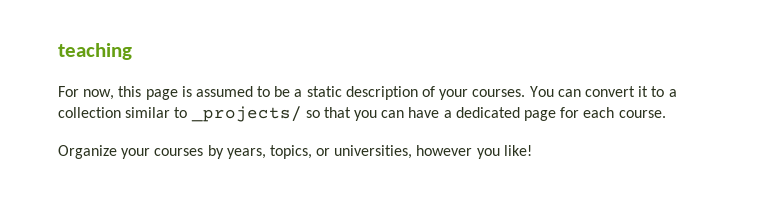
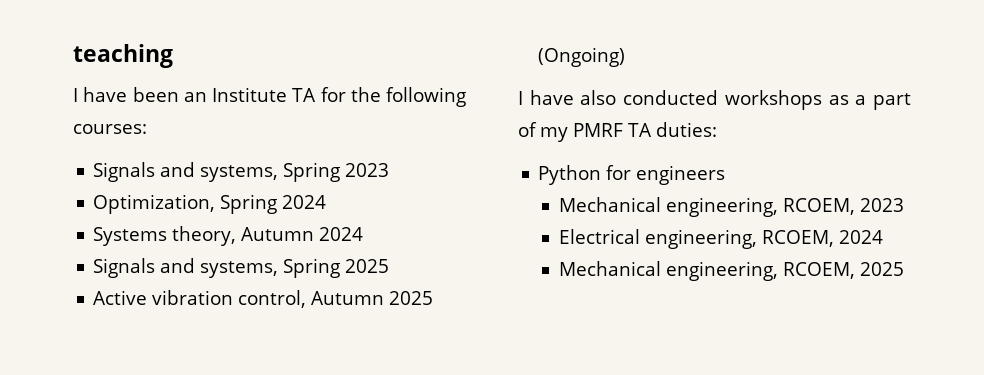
- For now, this page is assumed to be a static description of your courses. You can convert it to a collection similar to _projects/ so that you can have a dedicated page for each course.
- Organize your courses by years, topics, or universities, however you like!
+ I have been an Institute TA for the following courses:
+ Signals and systems, Spring 2023
+ Optimization, Spring 2024
+ Systems theory, Autumn 2024
+ Signals and systems, Spring 2025
+ Active vibration control, Autumn 2025 (Ongoing)
+ I have also conducted workshops as a part of my PMRF TA duties:
+ Python for engineers
+ Mechanical engineering, RCOEM, 2023
+ Electrical engineering, RCOEM, 2024
+ Mechanical engineering, RCOEM, 2025

